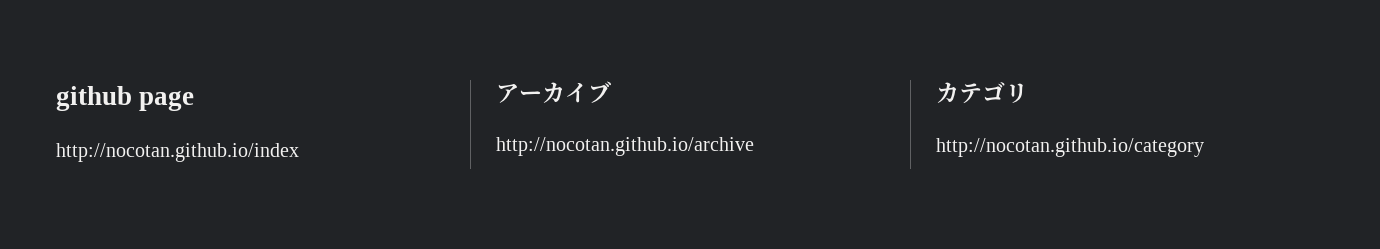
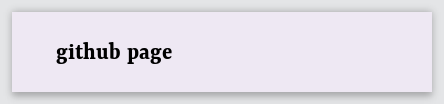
- http://nocotan.github.io/index
- アーカイブ
- http://nocotan.github.io/archive
- カテゴリ
- http://nocotan.github.io/category

